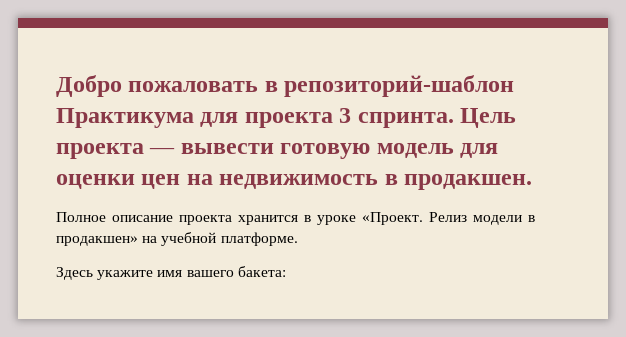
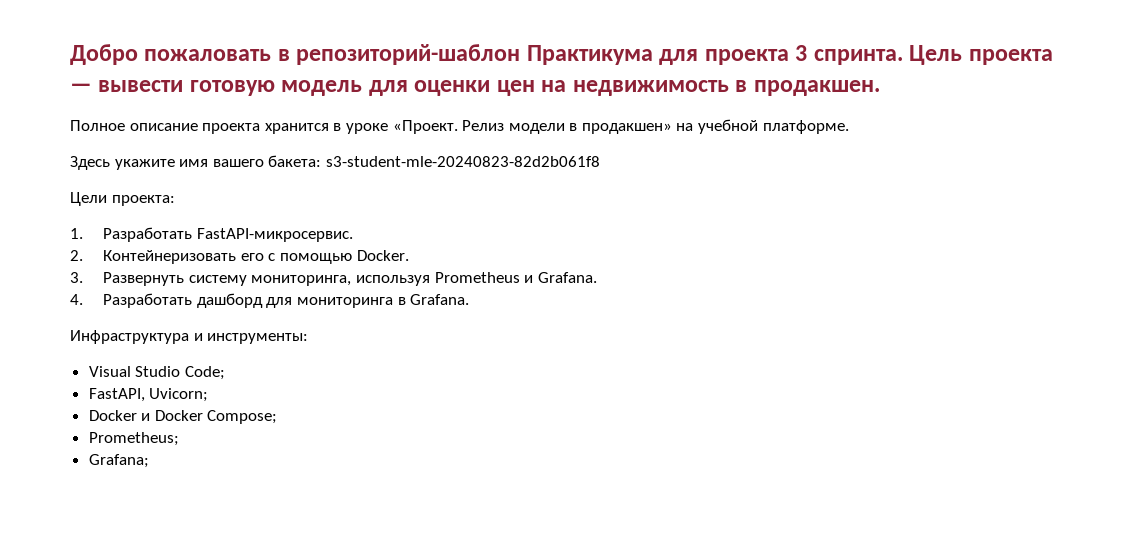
- Здесь укажите имя вашего бакета:
+ Здесь укажите имя вашего бакета: s3-student-mle-20240823-82d2b061f8
+ Цели проекта:
+ 1. Разработать FastAPI-микросервис.
+ 2. Контейнеризовать его с помощью Docker.
+ 3. Развернуть систему мониторинга, используя Prometheus и Grafana.
+ 4. Разработать дашборд для мониторинга в Grafana.
+ Инфраструктура и инструменты:
+ Visual Studio Code;
+ FastAPI, Uvicorn;
+ Docker и Docker Compose;
+ Prometheus;
+ Grafana;

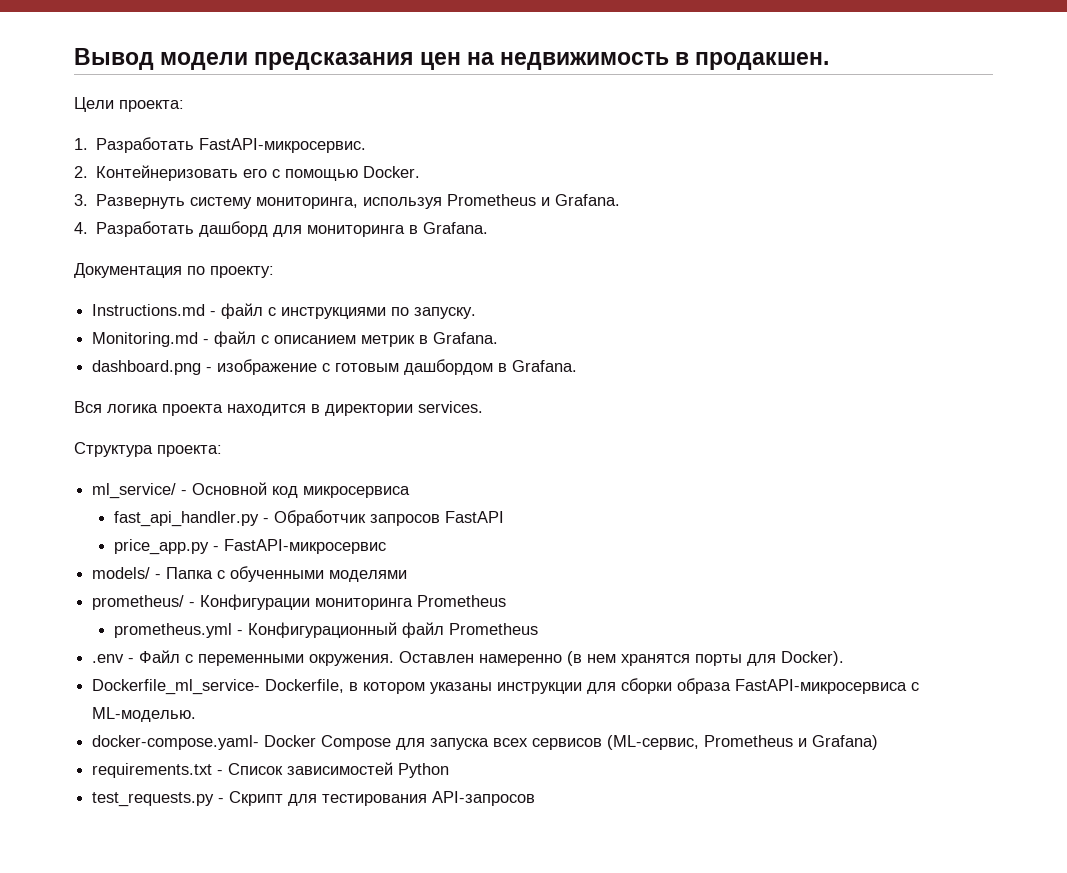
- Добро пожаловать в репозиторий-шаблон Практикума для проекта 3 спринта. Цель проекта — вывести готовую модель для оценки цен на недвижимость в продакшен.
+ Вывод модели предсказания цен на недвижимость в продакшен.
- Полное описание проекта хранится в уроке «Проект. Релиз модели в продакшен» на учебной платформе.
- Здесь укажите имя вашего бакета: s3-student-mle-20240823-82d2b061f8
- Инфраструктура и инструменты:
- Visual Studio Code;
- FastAPI, Uvicorn;
- Docker и Docker Compose;
- Prometheus;
- Grafana;
+ Документация по проекту:
+ Instructions.md - файл с инструкциями по запуску.
+ Monitoring.md - файл с описанием метрик в Grafana.
+ dashboard.png - изображение с готовым дашбордом в Grafana.
+ Вся логика проекта находится в директории services.
+ Структура проекта:
+ ml_service/ - Основной код микросервиса
+ fast_api_handler.py - Обработчик запросов FastAPI
+ price_app.py - FastAPI-микросервис
+ models/ - Папка с обученными моделями
+ prometheus/ - Конфигурации мониторинга Prometheus
+ prometheus.yml - Конфигурационный файл Prometheus
+ .env - Файл с переменными окружения. Оставлен намеренно (в нем хранятся порты для Docker).
+ Dockerfile_ml_service- Dockerfile, в котором указаны инструкции для сборки образа FastAPI-микросервиса с ML-моделью.
+ docker-compose.yaml- Docker Compose для запуска всех сервисов (ML-сервис, Prometheus и Grafana)
+ requirements.txt - Список зависимостей Python
+ test_requests.py - Скрипт для тестирования API-запросов

